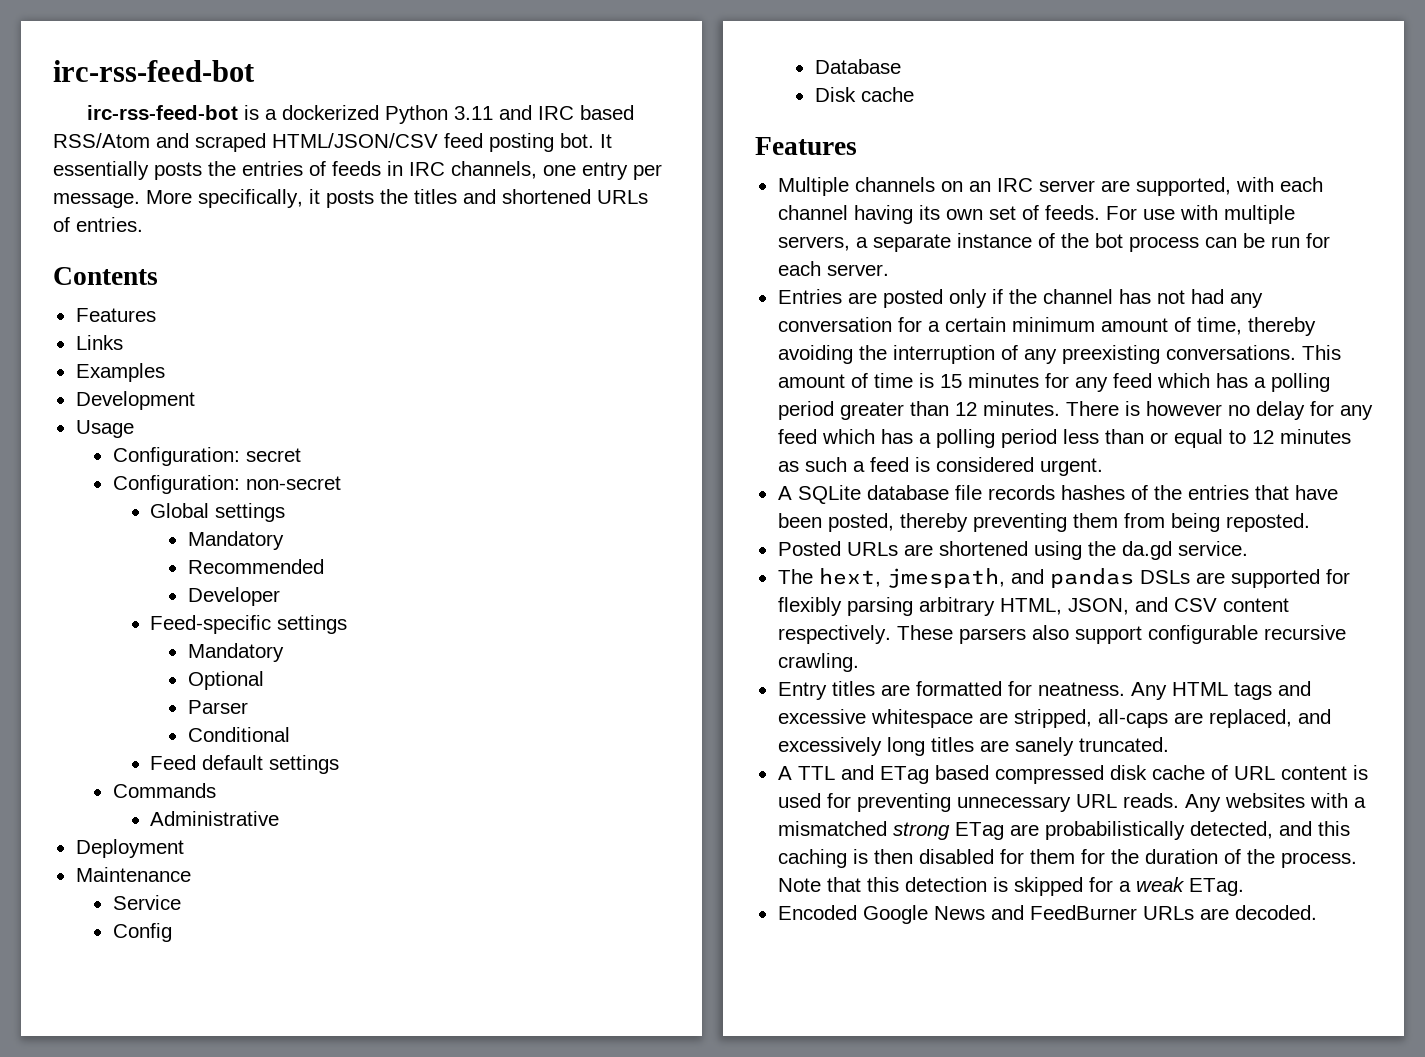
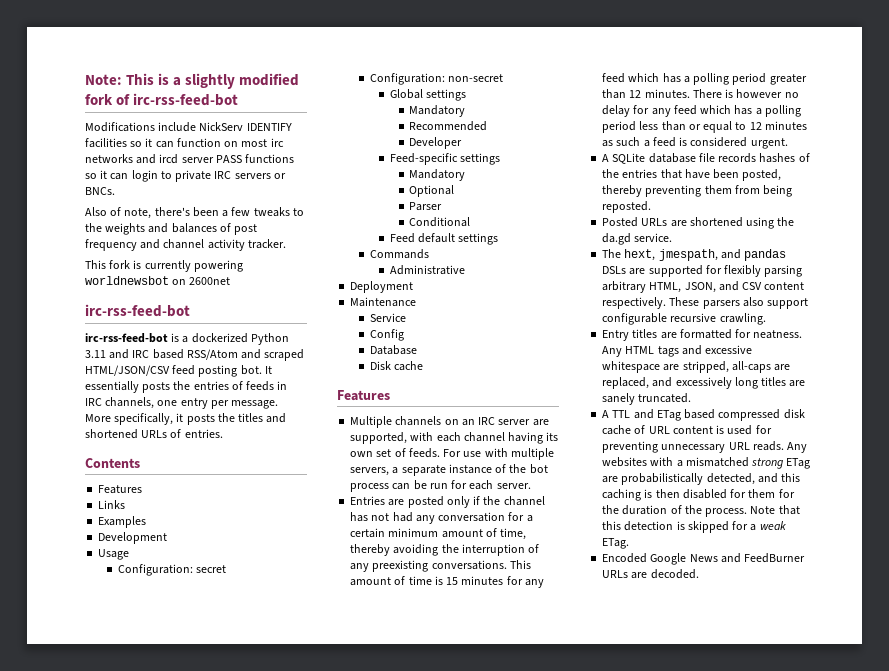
+ Note: This is a slightly modified fork of irc-rss-feed-bot
+ Modifications include NickServ IDENTIFY facilities so it can function on most irc networks and ircd server PASS functions so it can login to private IRC servers or BNCs.
+ Also of note, there's been a few tweaks to the weights and balances of post frequency and channel activity tracker.
+ This fork is currently powering worldnewsbot on 2600net

